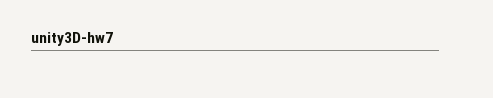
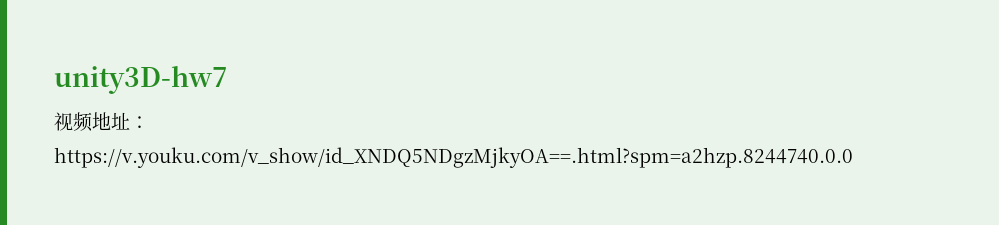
+ 视频地址：https://v.youku.com/v_show/id_XNDQ5NDgzMjkyOA==.html?spm=a2hzp.8244740.0.0

